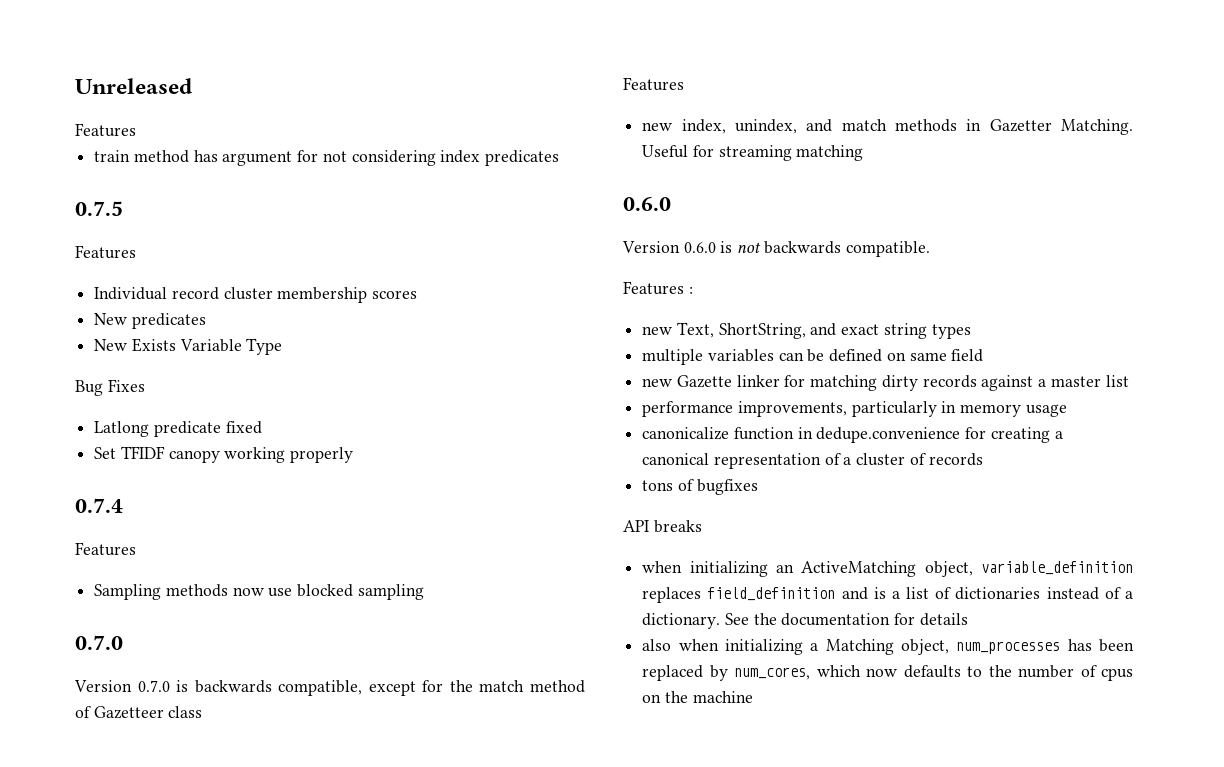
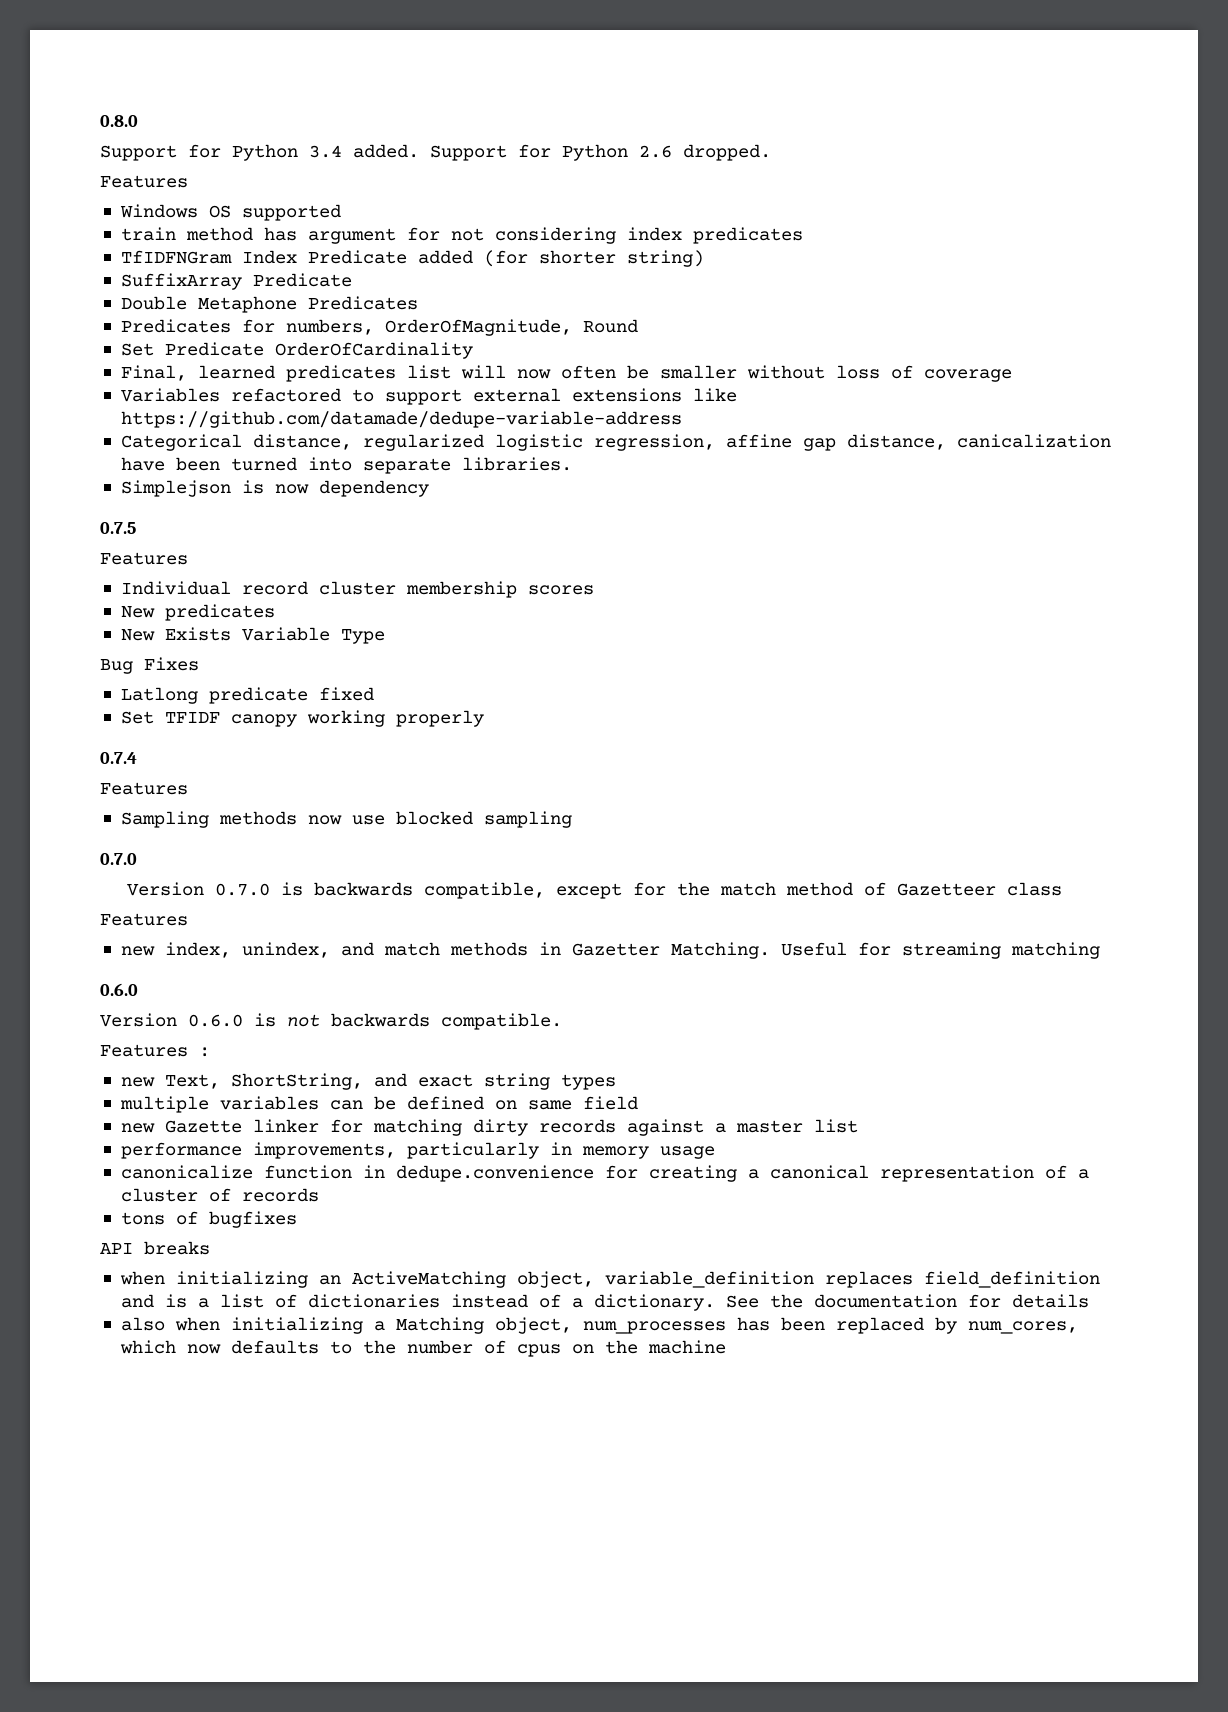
- Unreleased
+ 0.8.0
+ Support for Python 3.4 added. Support for Python 2.6 dropped.
  Features
+ Windows OS supported
+ TfIDFNGram Index Predicate added (for shorter string)
+ SuffixArray Predicate
+ Double Metaphone Predicates
+ Predicates for numbers, OrderOfMagnitude, Round
+ Set Predicate OrderOfCardinality
+ Final, learned predicates list will now often be smaller without loss of coverage
+ Variables refactored to support external extensions like https://github.com/datamade/dedupe-variable-address
+ Categorical distance, regularized logistic regression, affine gap distance, canicalization have been turned into separate libraries.
+ Simplejson is now dependency

